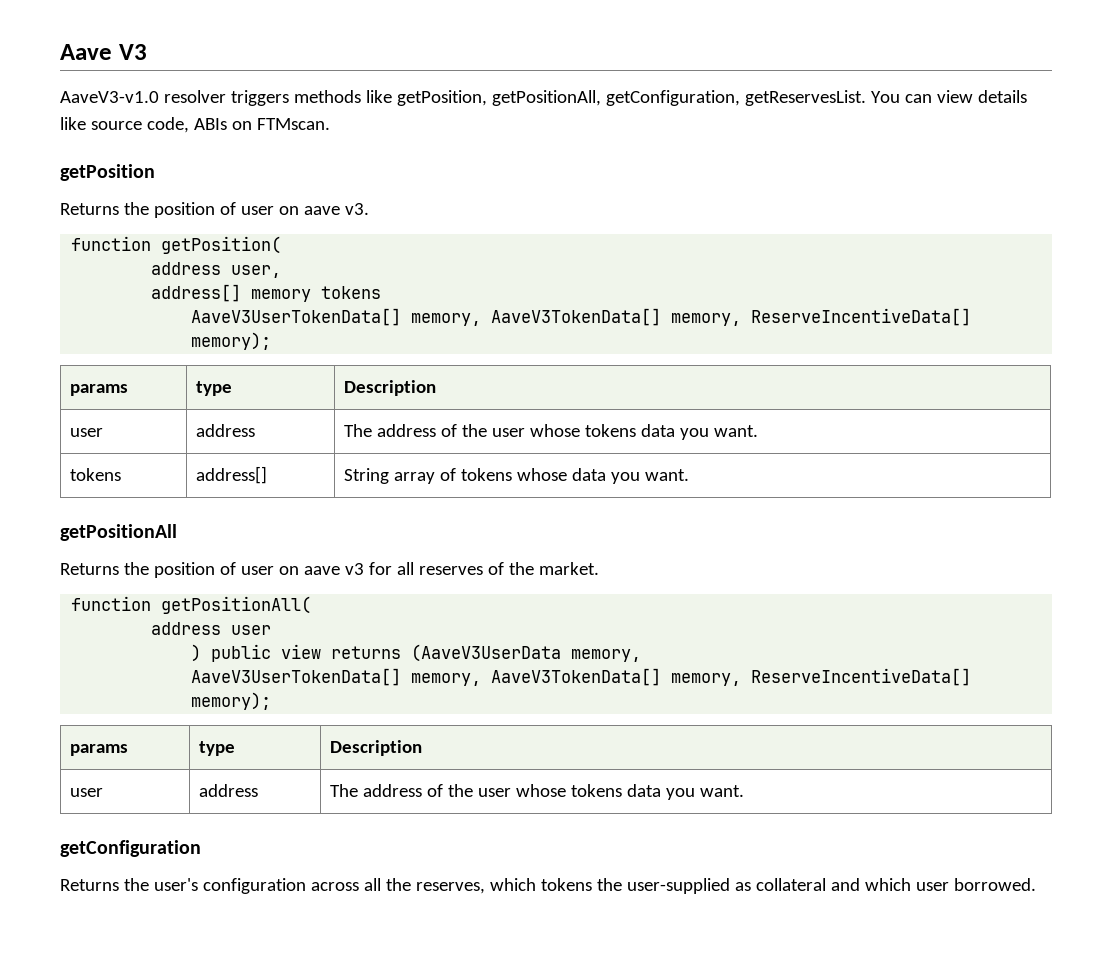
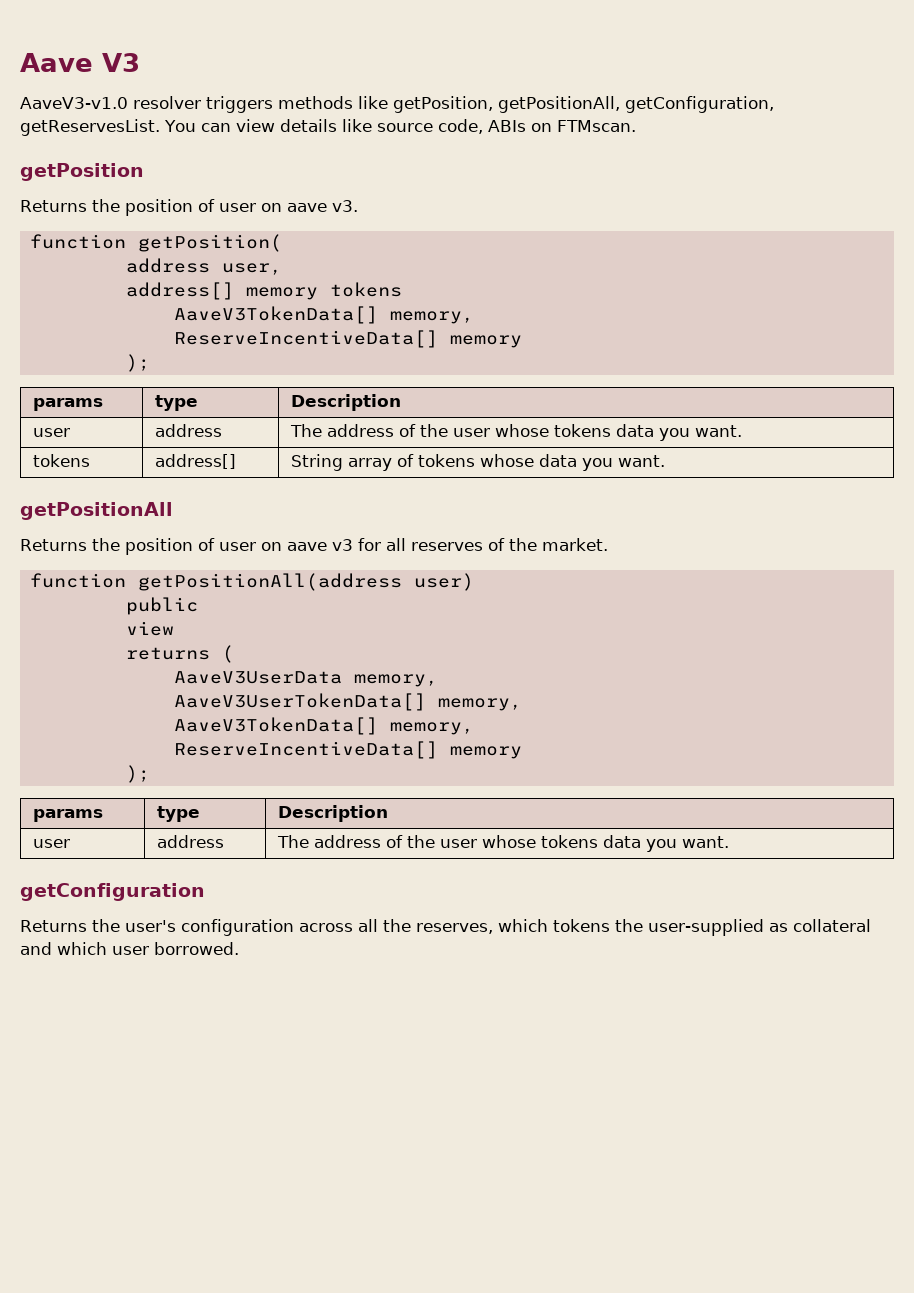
  address[] memory tokens
- AaveV3UserTokenData[] memory, AaveV3TokenData[] memory, ReserveIncentiveData[] memory);
+ AaveV3TokenData[] memory,
+ ReserveIncentiveData[] memory
+ );
- function getPositionAll(
- address user
- ) public view returns (AaveV3UserData memory,
- AaveV3UserTokenData[] memory, AaveV3TokenData[] memory, ReserveIncentiveData[] memory);
+ function getPositionAll(address user)
+ public
+ view
+ returns (
+ AaveV3UserData memory,
+ AaveV3UserTokenData[] memory,
+ AaveV3TokenData[] memory,
+ ReserveIncentiveData[] memory
+ );

